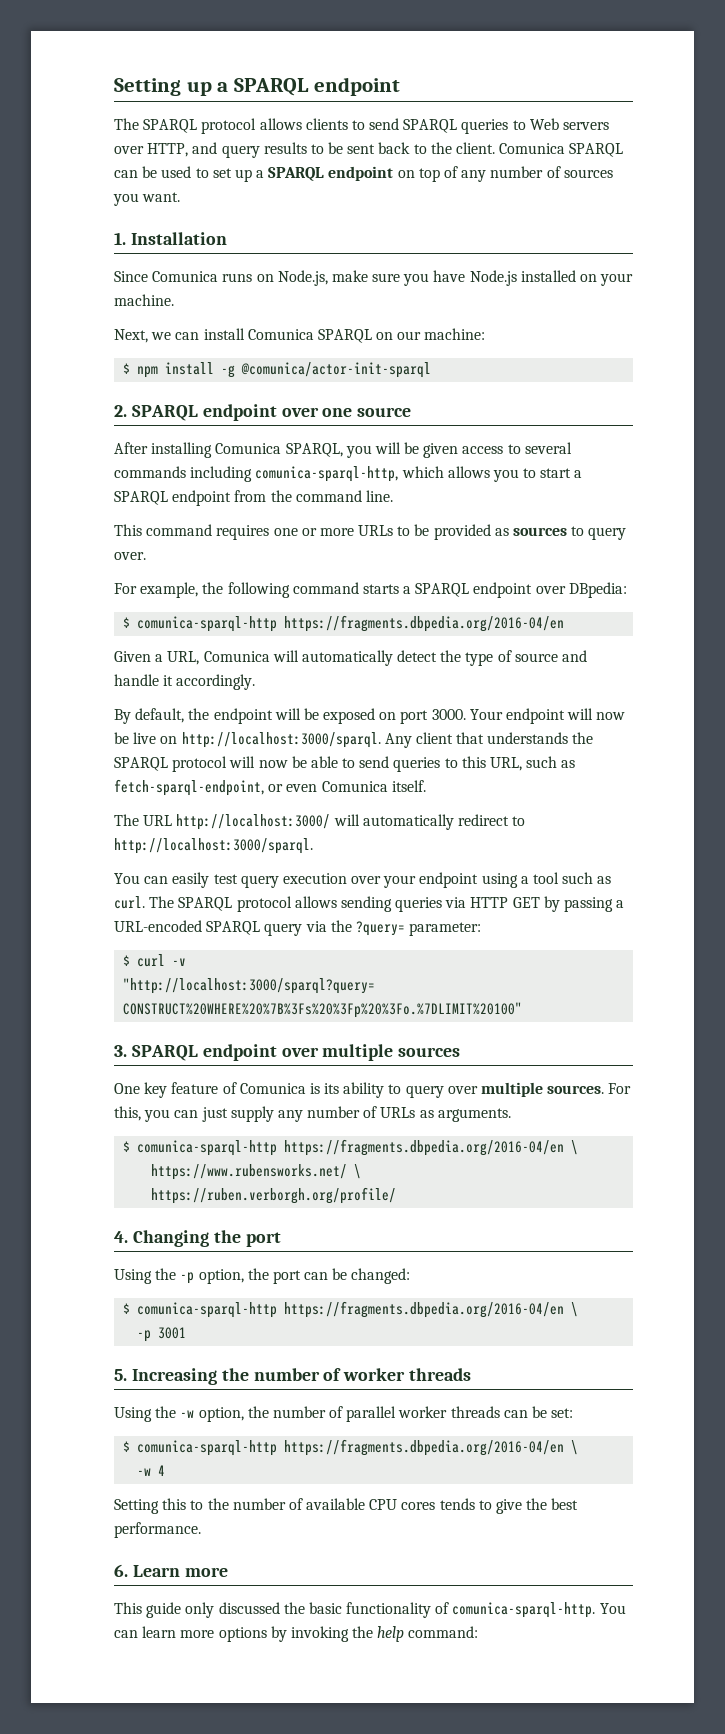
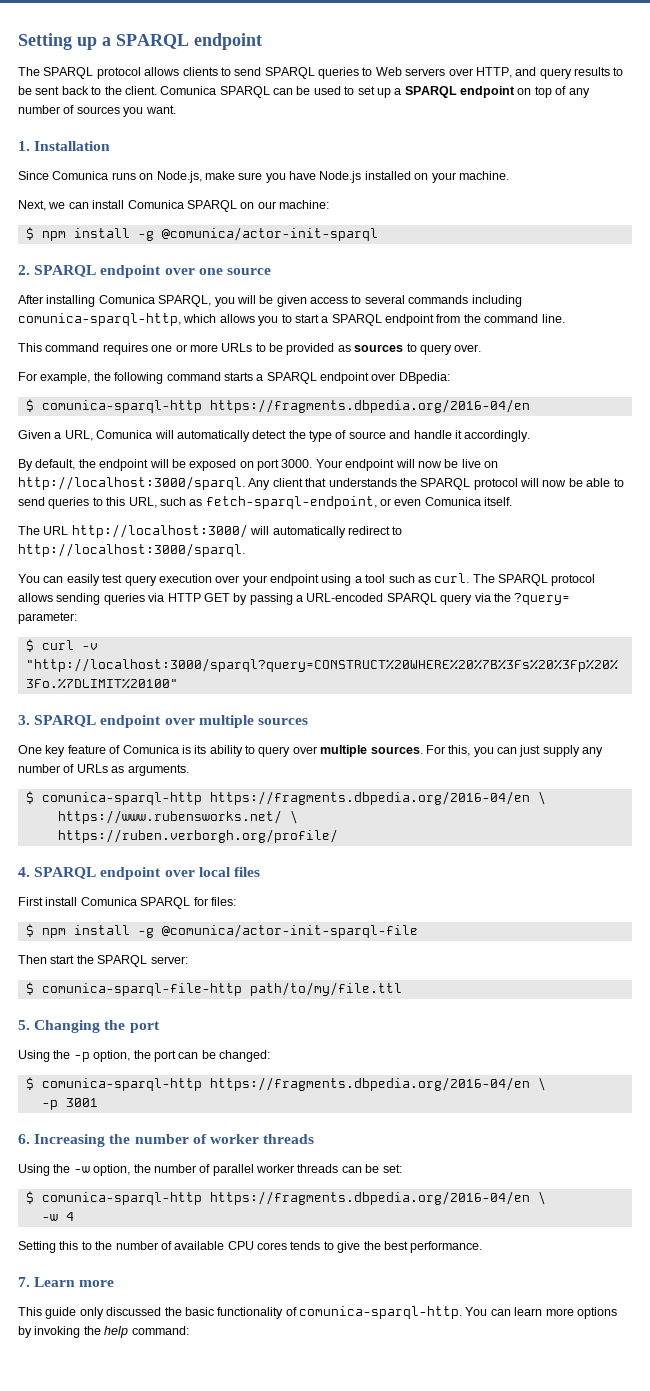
- 4. Changing the port
+ 4. SPARQL endpoint over local files
+ First install Comunica SPARQL for files:
+ $ npm install -g @comunica/actor-init-sparql-file
+ Then start the SPARQL server:
+ $ comunica-sparql-file-http path/to/my/file.ttl
+ 5. Changing the port
- 5. Increasing the number of worker threads
+ 6. Increasing the number of worker threads
- 6. Learn more
+ 7. Learn more

